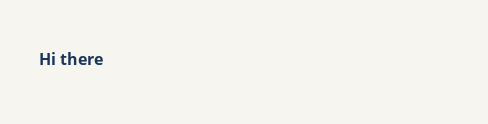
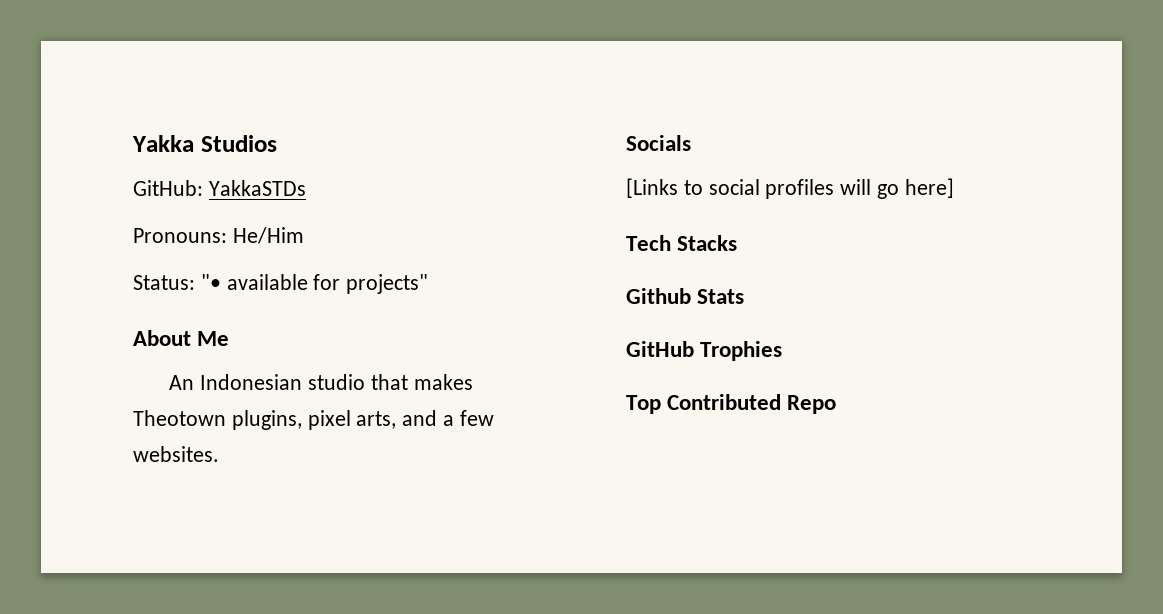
- Hi there
+ Yakka Studios
+ GitHub: YakkaSTDs
+ Pronouns: He/Him
+ Status: "• available for projects"
+ About Me
+ An Indonesian studio that makes Theotown plugins, pixel arts, and a few websites.
+ Socials
+ [Links to social profiles will go here]
+ Tech Stacks
+ Github Stats
+ GitHub Trophies
+ Top Contributed Repo

